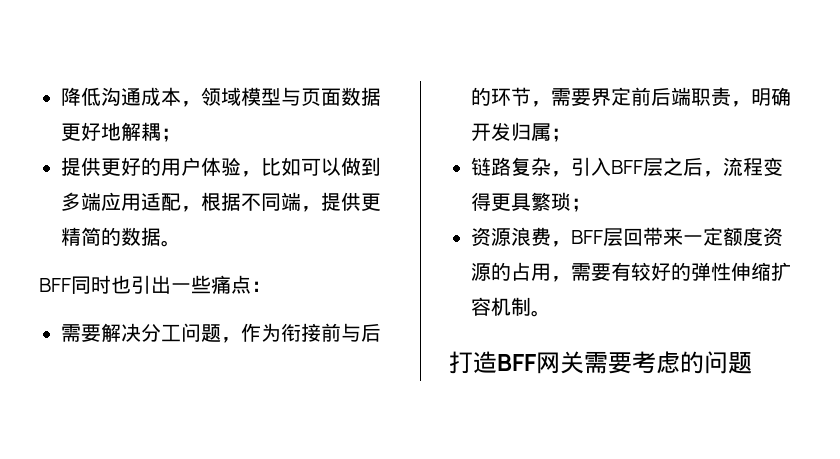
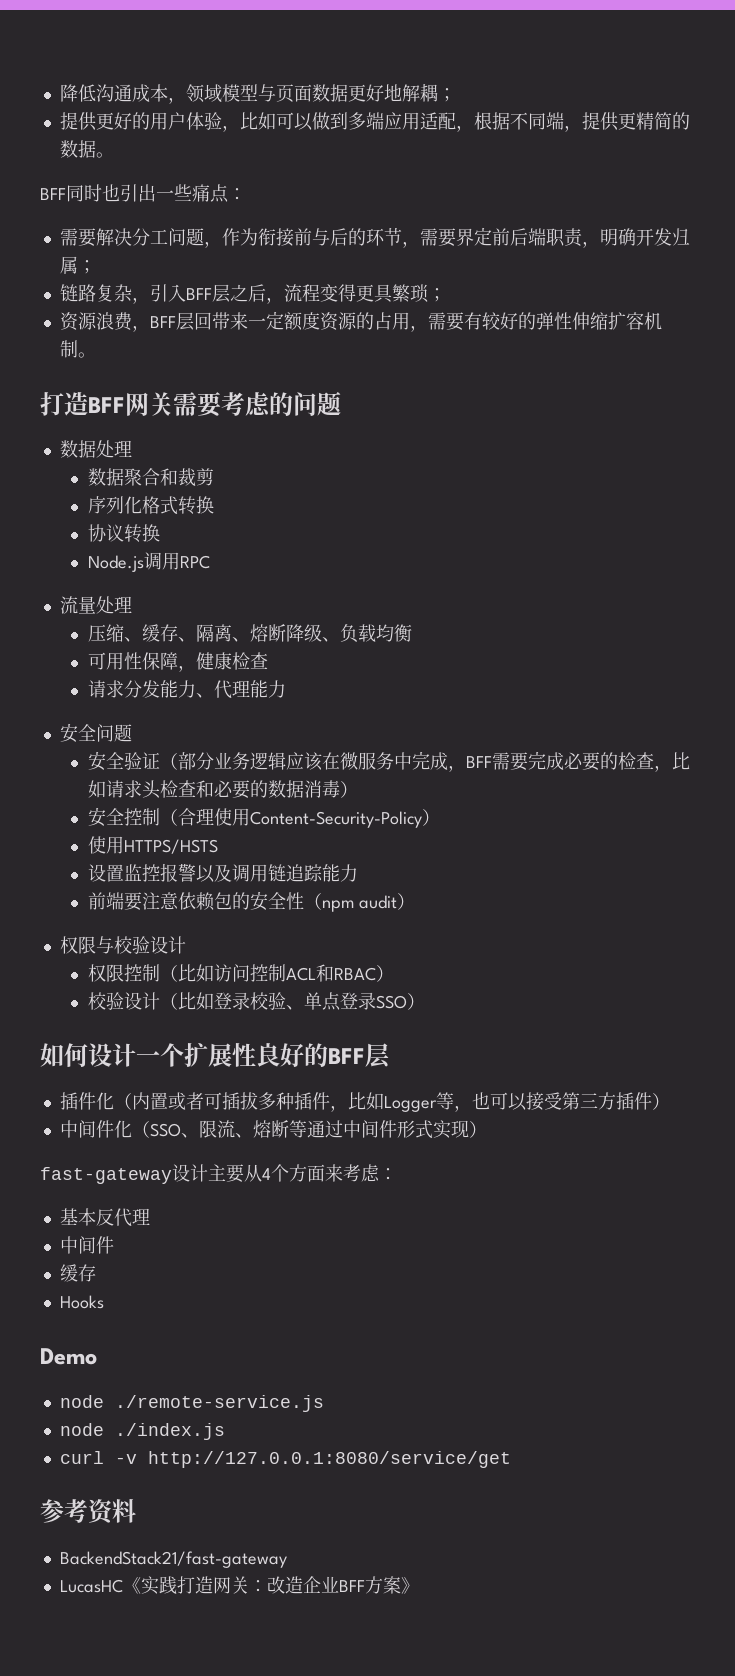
+ 数据处理
+ 数据聚合和裁剪
+ 序列化格式转换
+ 协议转换
+ Node.js调用RPC
+ 流量处理
+ 压缩、缓存、隔离、熔断降级、负载均衡
+ 可用性保障，健康检查
+ 请求分发能力、代理能力
+ 安全问题
+ 安全验证（部分业务逻辑应该在微服务中完成，BFF需要完成必要的检查，比如请求头检查和必要的数据消毒）
+ 安全控制（合理使用Content-Security-Policy）
+ 使用HTTPS/HSTS
+ 设置监控报警以及调用链追踪能力
+ 前端要注意依赖包的安全性（npm audit）
+ 权限与校验设计
+ 权限控制（比如访问控制ACL和RBAC）
+ 校验设计（比如登录校验、单点登录SSO）
+ 如何设计一个扩展性良好的BFF层
+ 插件化（内置或者可插拔多种插件，比如Logger等，也可以接受第三方插件）
+ 中间件化（SSO、限流、熔断等通过中间件形式实现）
+ fast-gateway设计主要从4个方面来考虑：
+ 基本反代理
+ 中间件
+ 缓存
+ Hooks
+ Demo
+ node ./remote-service.js
+ node ./index.js
+ curl -v http://127.0.0.1:8080/service/get
+ 参考资料
+ BackendStack21/fast-gateway
+ LucasHC《实践打造网关：改造企业BFF方案》

